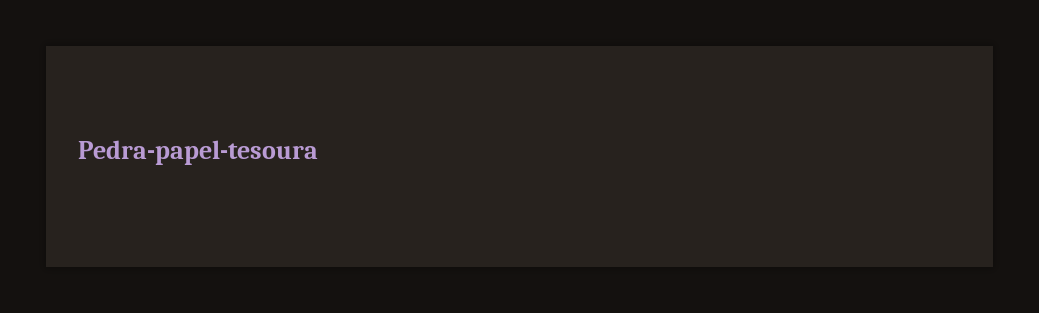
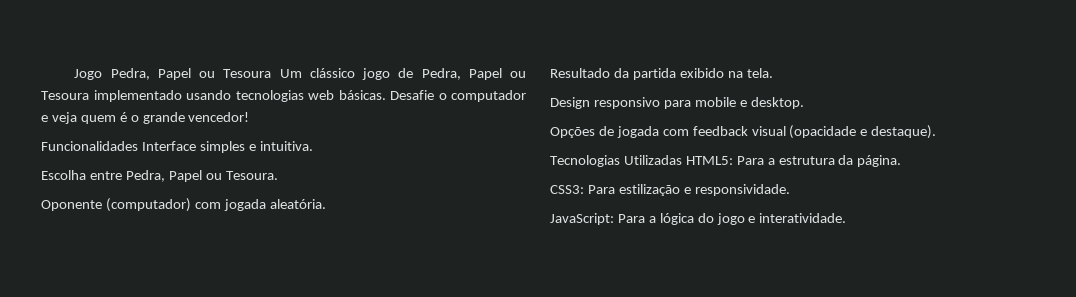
- Pedra-papel-tesoura
+ Jogo Pedra, Papel ou Tesoura Um clássico jogo de Pedra, Papel ou Tesoura implementado usando tecnologias web básicas. Desafie o computador e veja quem é o grande vencedor!
+ Funcionalidades Interface simples e intuitiva.
+ Escolha entre Pedra, Papel ou Tesoura.
+ Oponente (computador) com jogada aleatória.
+ Resultado da partida exibido na tela.
+ Design responsivo para mobile e desktop.
+ Opções de jogada com feedback visual (opacidade e destaque).
+ Tecnologias Utilizadas HTML5: Para a estrutura da página.
+ CSS3: Para estilização e responsividade.
+ JavaScript: Para a lógica do jogo e interatividade.

